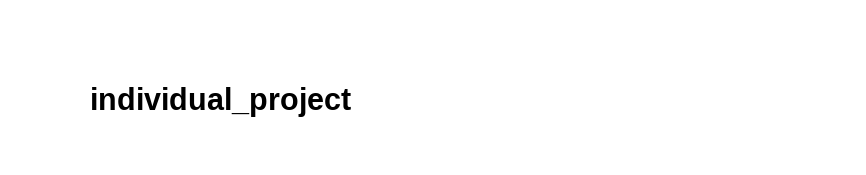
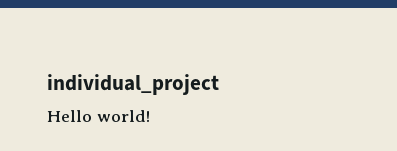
+ Hello world!

